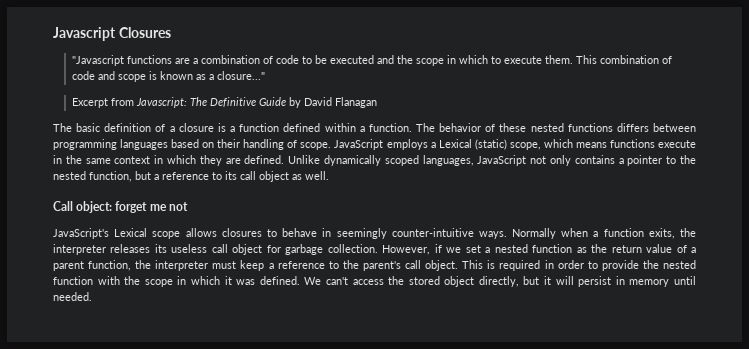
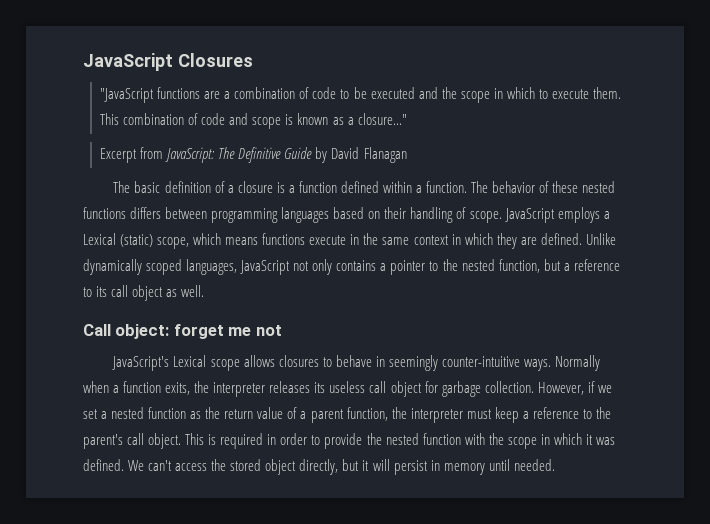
- Javascript Closures
+ JavaScript Closures
- "Javascript functions are a combination of code to be executed and the scope in which to execute them.
+ "JavaScript functions are a combination of code to be executed and the scope in which to execute them.
- Excerpt from Javascript: The Definitive Guide by David Flanagan
+ Excerpt from JavaScript: The Definitive Guide by David Flanagan

